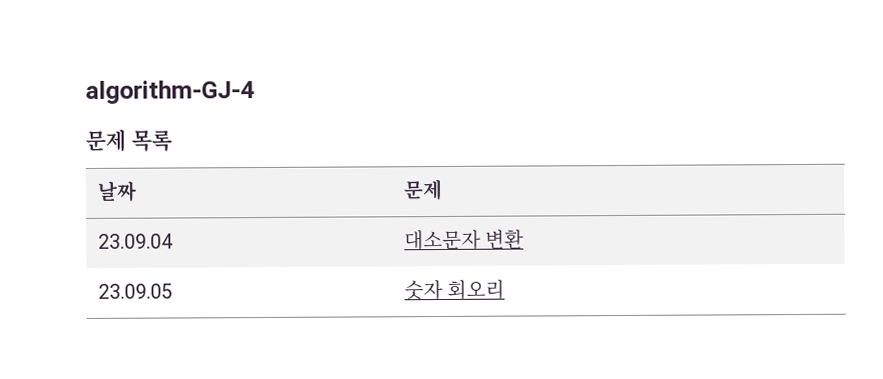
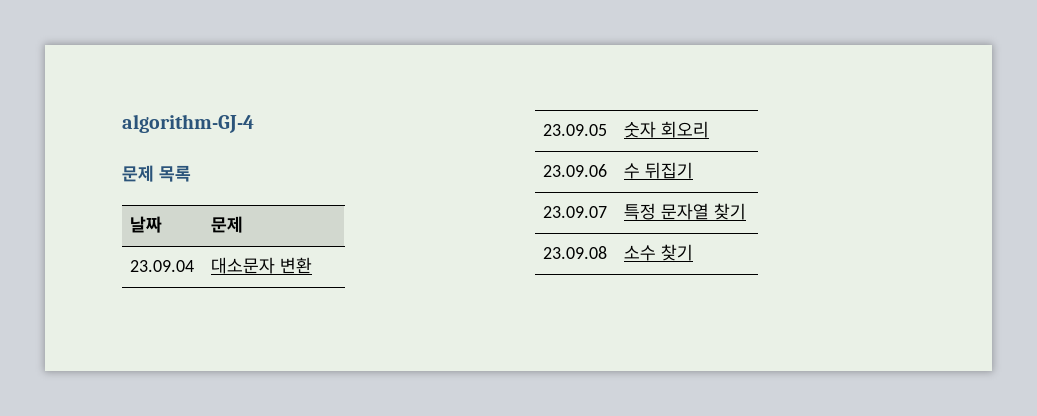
+ 23.09.06 | 수 뒤집기
+ 23.09.07 | 특정 문자열 찾기
+ 23.09.08 | 소수 찾기

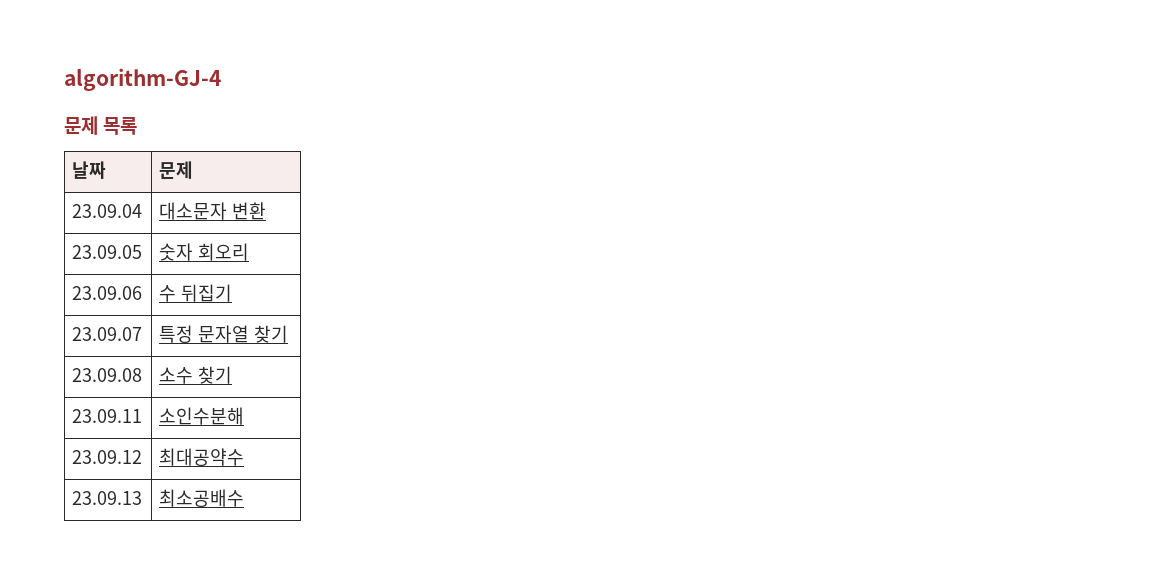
+ 23.09.11 | 소인수분해
+ 23.09.12 | 최대공약수
+ 23.09.13 | 최소공배수

